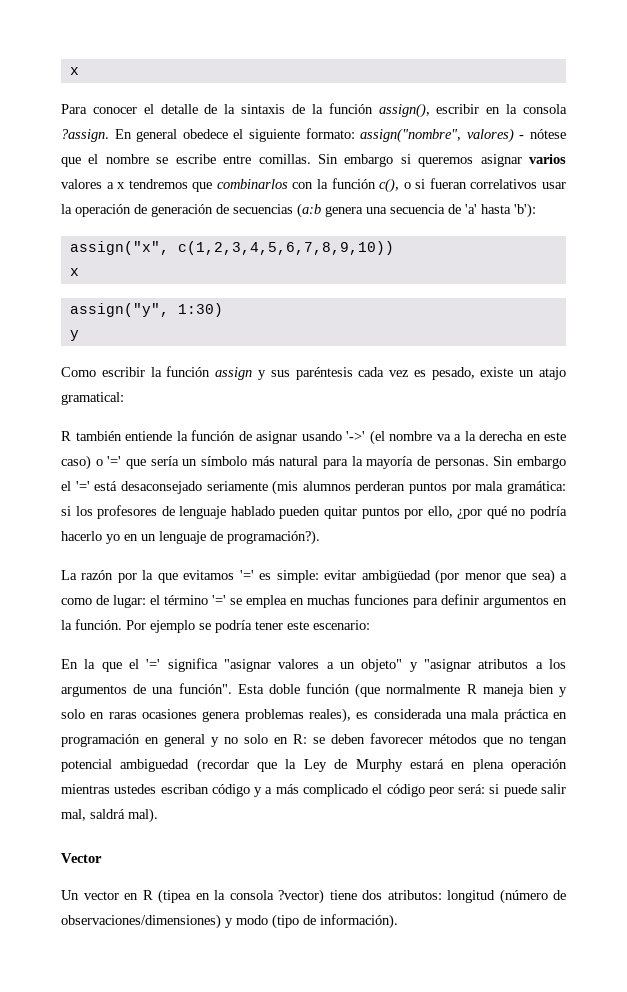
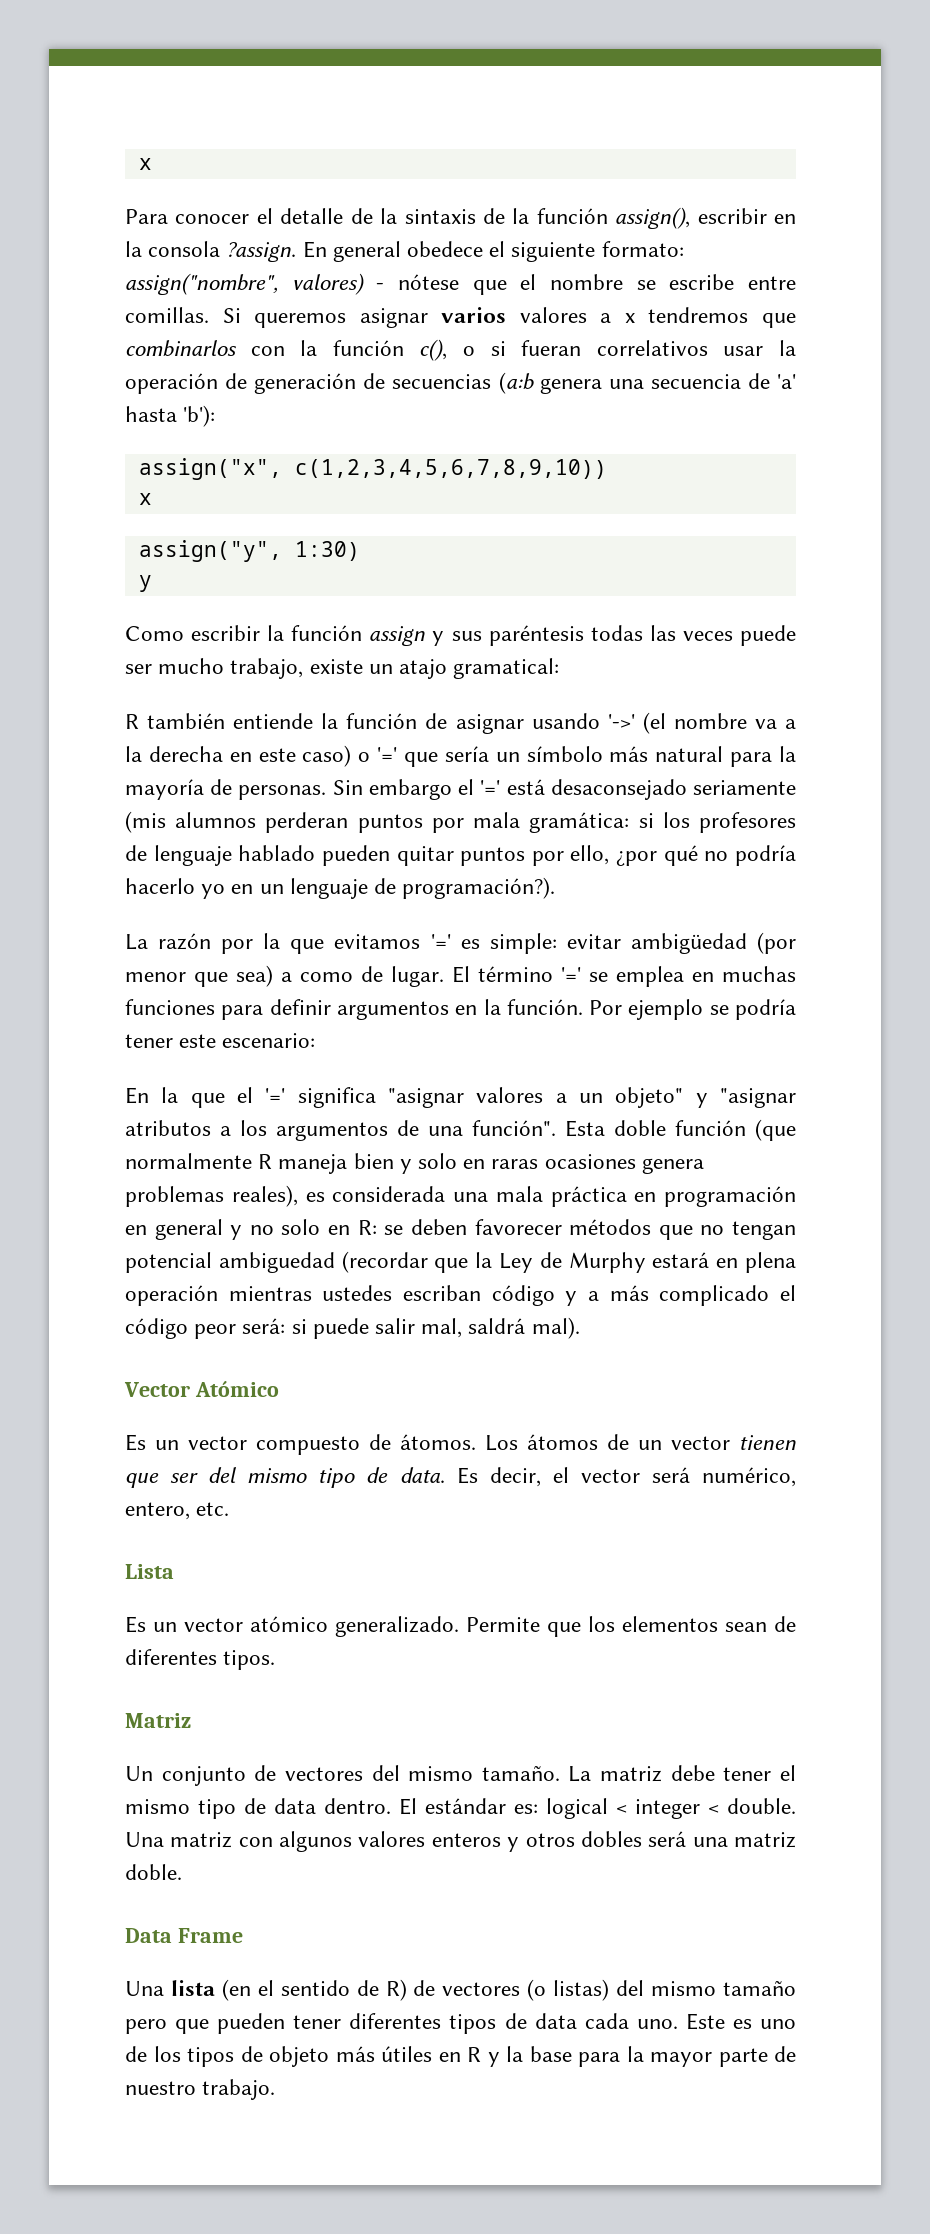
- Sin embargo si queremos asignar varios valores a x tendremos que combinarlos con la función c(), o si fueran correlativos usar la operación de generación de secuencias (a:b genera una secuencia de 'a' hasta 'b'):
+ Si queremos asignar varios valores a x tendremos que combinarlos con la función c(), o si fueran correlativos usar la operación de generación de secuencias (a:b genera una secuencia de 'a' hasta 'b'):
- Como escribir la función assign y sus paréntesis cada vez es pesado, existe un atajo gramatical:
+ Como escribir la función assign y sus paréntesis todas las veces puede ser mucho trabajo, existe un atajo gramatical:
- La razón por la que evitamos '=' es simple: evitar ambigüedad (por menor que sea) a como de lugar: el término '=' se emplea en muchas funciones para definir argumentos en la función.
+ La razón por la que evitamos '=' es simple: evitar ambigüedad (por menor que sea) a como de lugar. El término '=' se emplea en muchas funciones para definir argumentos en la función.
- Vector
- Un vector en R (tipea en la consola ?vector) tiene dos atributos: longitud (número de observaciones/dimensiones) y modo (tipo de información).
+ Vector Atómico
+ Es un vector compuesto de átomos. Los átomos de un vector tienen que ser del mismo tipo de data. Es decir, el vector será numérico, entero, etc.
+ Lista
+ Es un vector atómico generalizado. Permite que los elementos sean de diferentes tipos.
+ Matriz
+ Un conjunto de vectores del mismo tamaño. La matriz debe tener el mismo tipo de data dentro. El estándar es: logical < integer < double. Una matriz con algunos valores enteros y otros dobles será una matriz doble.
+ Data Frame
+ Una lista (en el sentido de R) de vectores (o listas) del mismo tamaño pero que pueden tener diferentes tipos de data cada uno. Este es uno de los tipos de objeto más útiles en R y la base para la mayor parte de nuestro trabajo.

